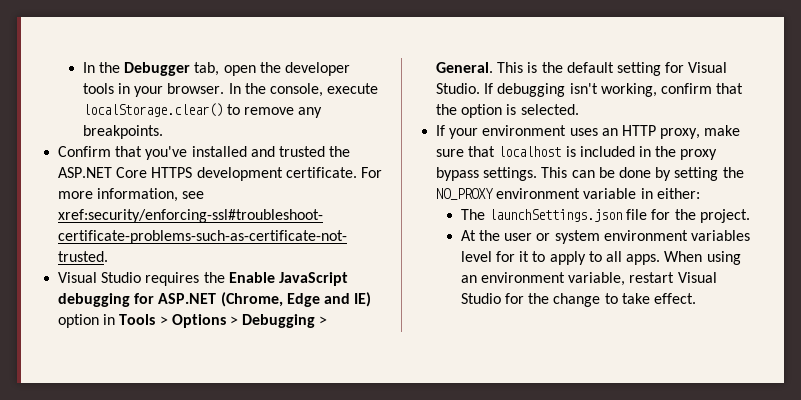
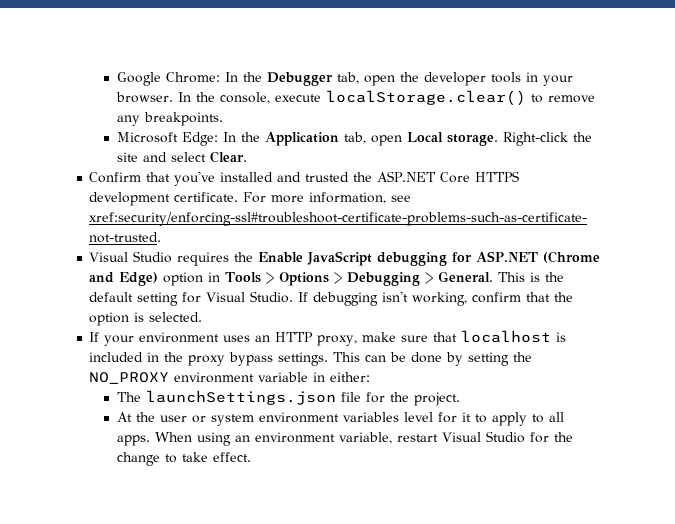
- In the Debugger tab, open the developer tools in your browser.
+ Google Chrome: In the Debugger tab, open the developer tools in your browser.
+ Microsoft Edge: In the Application tab, open Local storage. Right-click the site and select Clear.
- Visual Studio requires the Enable JavaScript debugging for ASP.NET (Chrome, Edge and IE) option in Tools > Options > Debugging > General.
+ Visual Studio requires the Enable JavaScript debugging for ASP.NET (Chrome and Edge) option in Tools > Options > Debugging > General.

